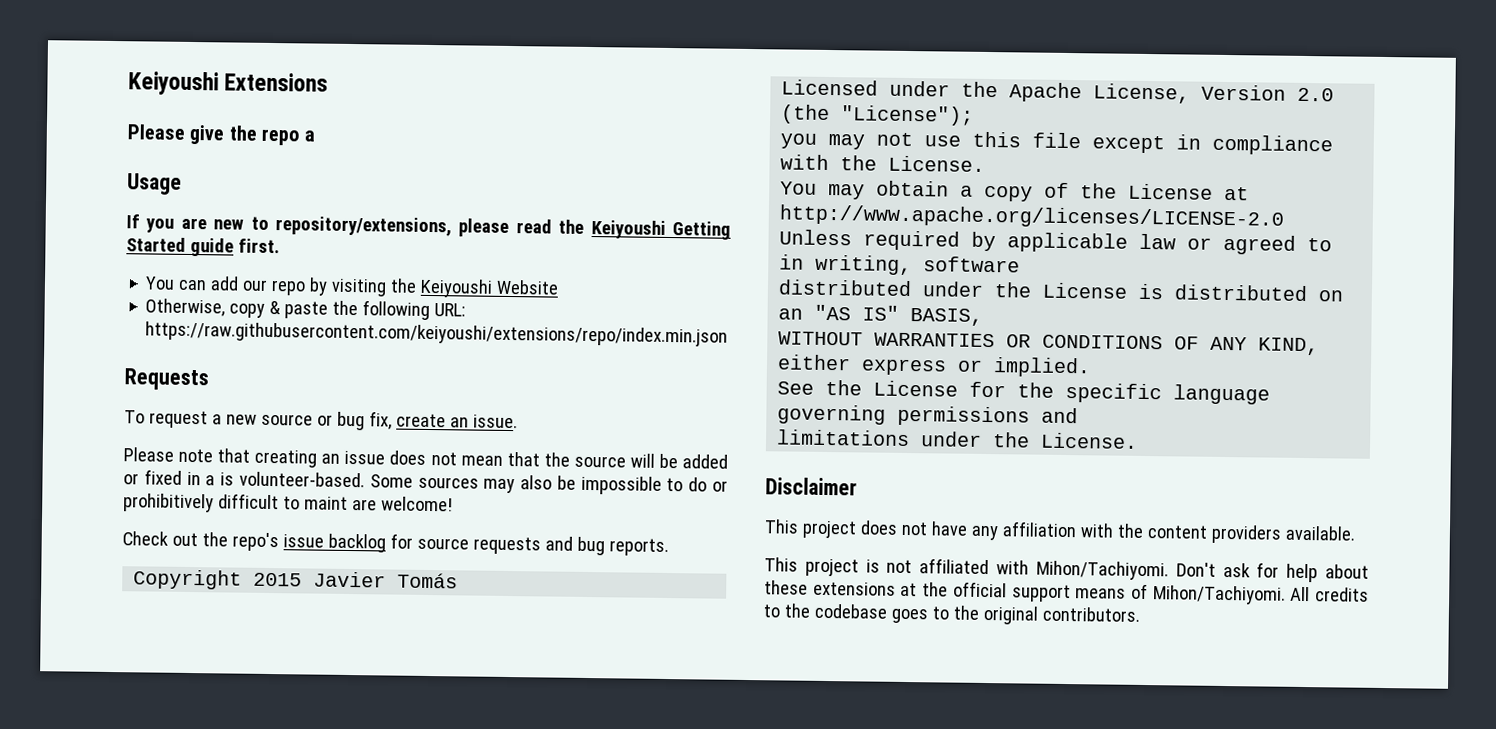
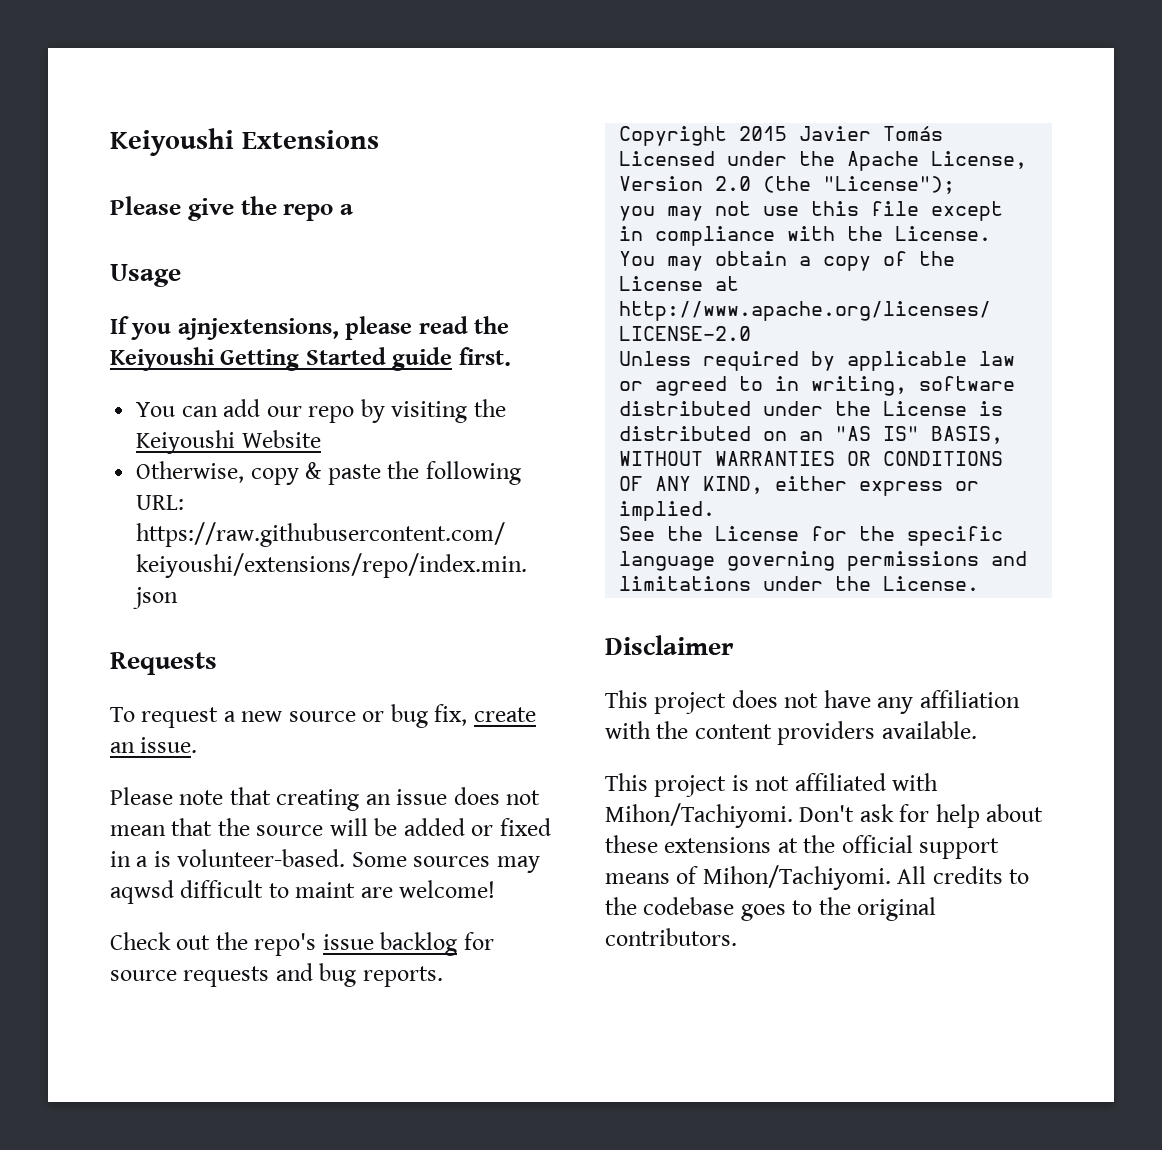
- If you are new to repository/extensions, please read the Keiyoushi Getting Started guide first.
+ If you ajnjextensions, please read the Keiyoushi Getting Started guide first.
- Some sources may also be impossible to do or prohibitively difficult to maint are welcome!
+ Some sources may aqwsd difficult to maint are welcome!

